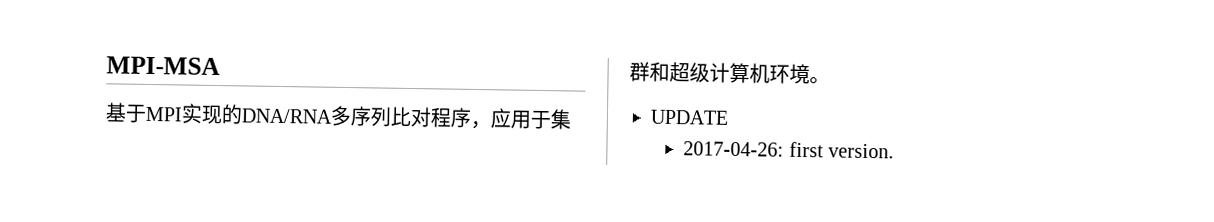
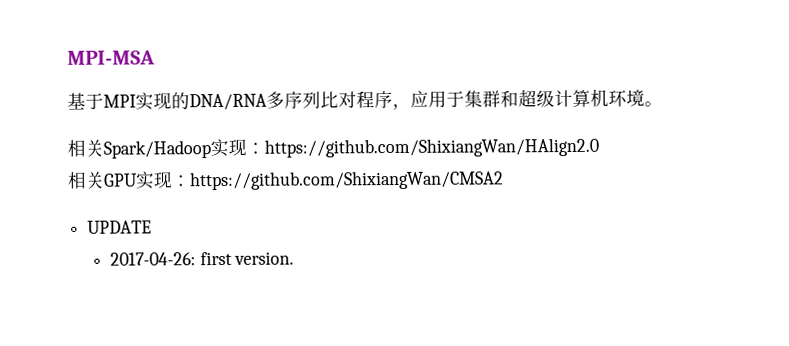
+ 相关Spark/Hadoop实现：https://github.com/ShixiangWan/HAlign2.0
+ 相关GPU实现：https://github.com/ShixiangWan/CMSA2

